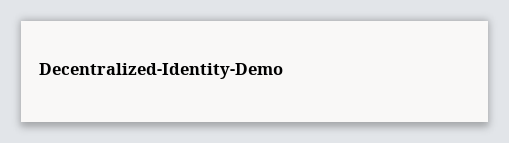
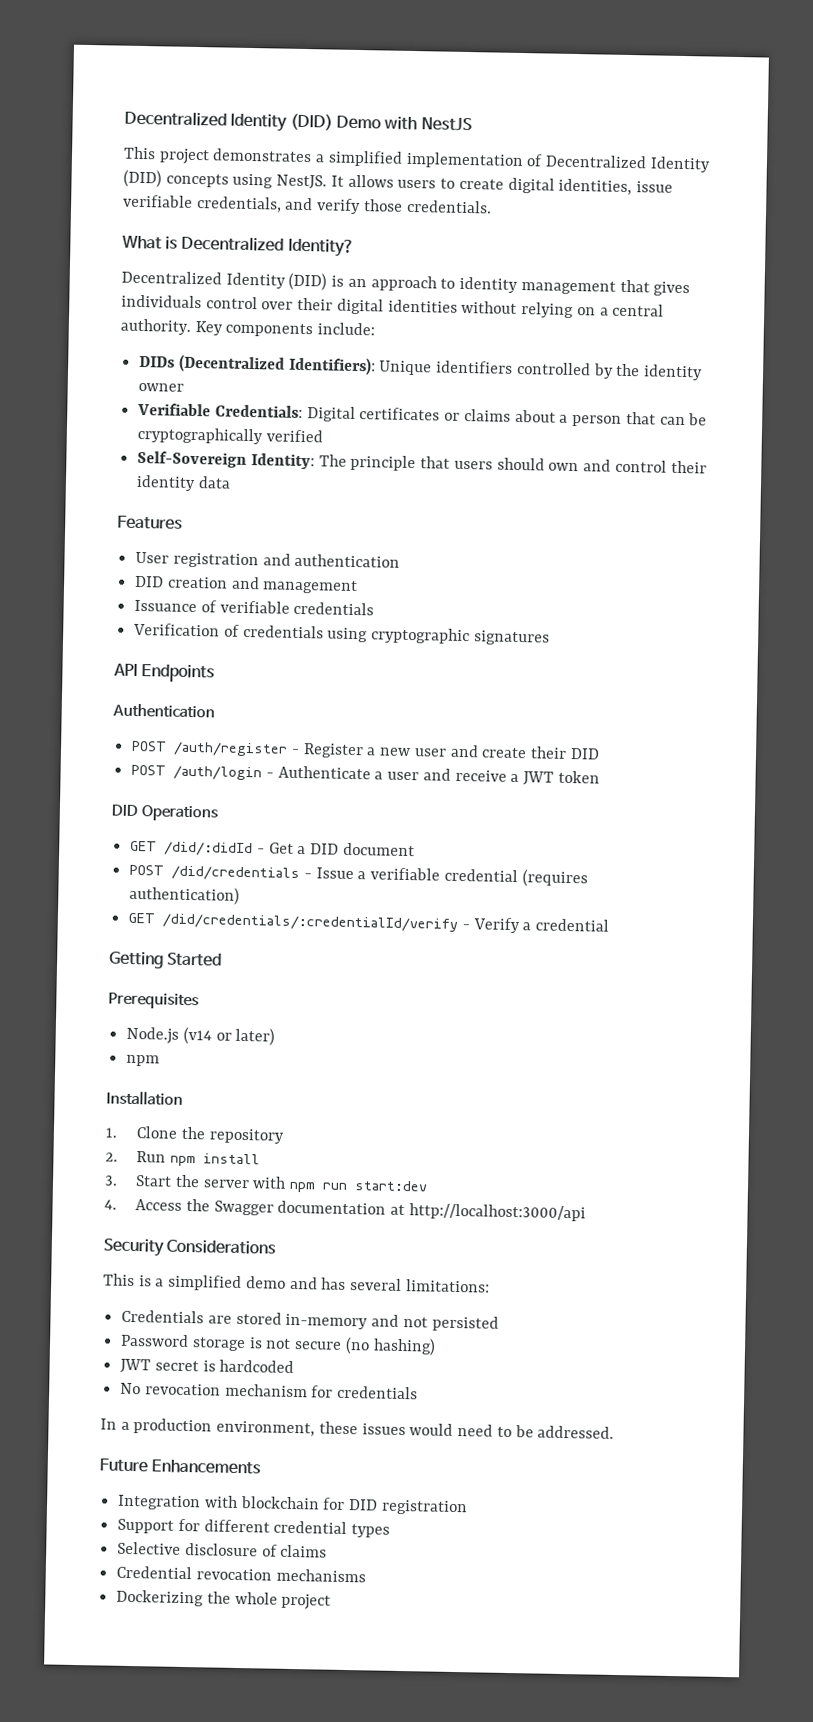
- Decentralized-Identity-Demo
+ Decentralized Identity (DID) Demo with NestJS
+ This project demonstrates a simplified implementation of Decentralized Identity (DID) concepts using NestJS. It allows users to create digital identities, issue verifiable credentials, and verify those credentials.
+ What is Decentralized Identity?
+ Decentralized Identity (DID) is an approach to identity management that gives individuals control over their digital identities without relying on a central authority. Key components include:
+ DIDs (Decentralized Identifiers): Unique identifiers controlled by the identity owner
+ Verifiable Credentials: Digital certificates or claims about a person that can be cryptographically verified
+ Self-Sovereign Identity: The principle that users should own and control their identity data
+ Features
+ User registration and authentication
+ DID creation and management
+ Issuance of verifiable credentials
+ Verification of credentials using cryptographic signatures
+ API Endpoints
+ Authentication
+ POST /auth/register - Register a new user and create their DID
+ POST /auth/login - Authenticate a user and receive a JWT token
+ DID Operations
+ GET /did/:didId - Get a DID document
+ POST /did/credentials - Issue a verifiable credential (requires authentication)
+ GET /did/credentials/:credentialId/verify - Verify a credential
+ Getting Started
+ Prerequisites
+ Node.js (v14 or later)
+ npm
+ Installation
+ 1. Clone the repository
+ 2. Run npm install
+ 3. Start the server with npm run start:dev
+ 4. Access the Swagger documentation at http://localhost:3000/api
+ Security Considerations
+ This is a simplified demo and has several limitations:
+ Credentials are stored in-memory and not persisted
+ Password storage is not secure (no hashing)
+ JWT secret is hardcoded
+ No revocation mechanism for credentials
+ In a production environment, these issues would need to be addressed.
+ Future Enhancements
+ Integration with blockchain for DID registration
+ Support for different credential types
+ Selective disclosure of claims
+ Credential revocation mechanisms
+ Dockerizing the whole project

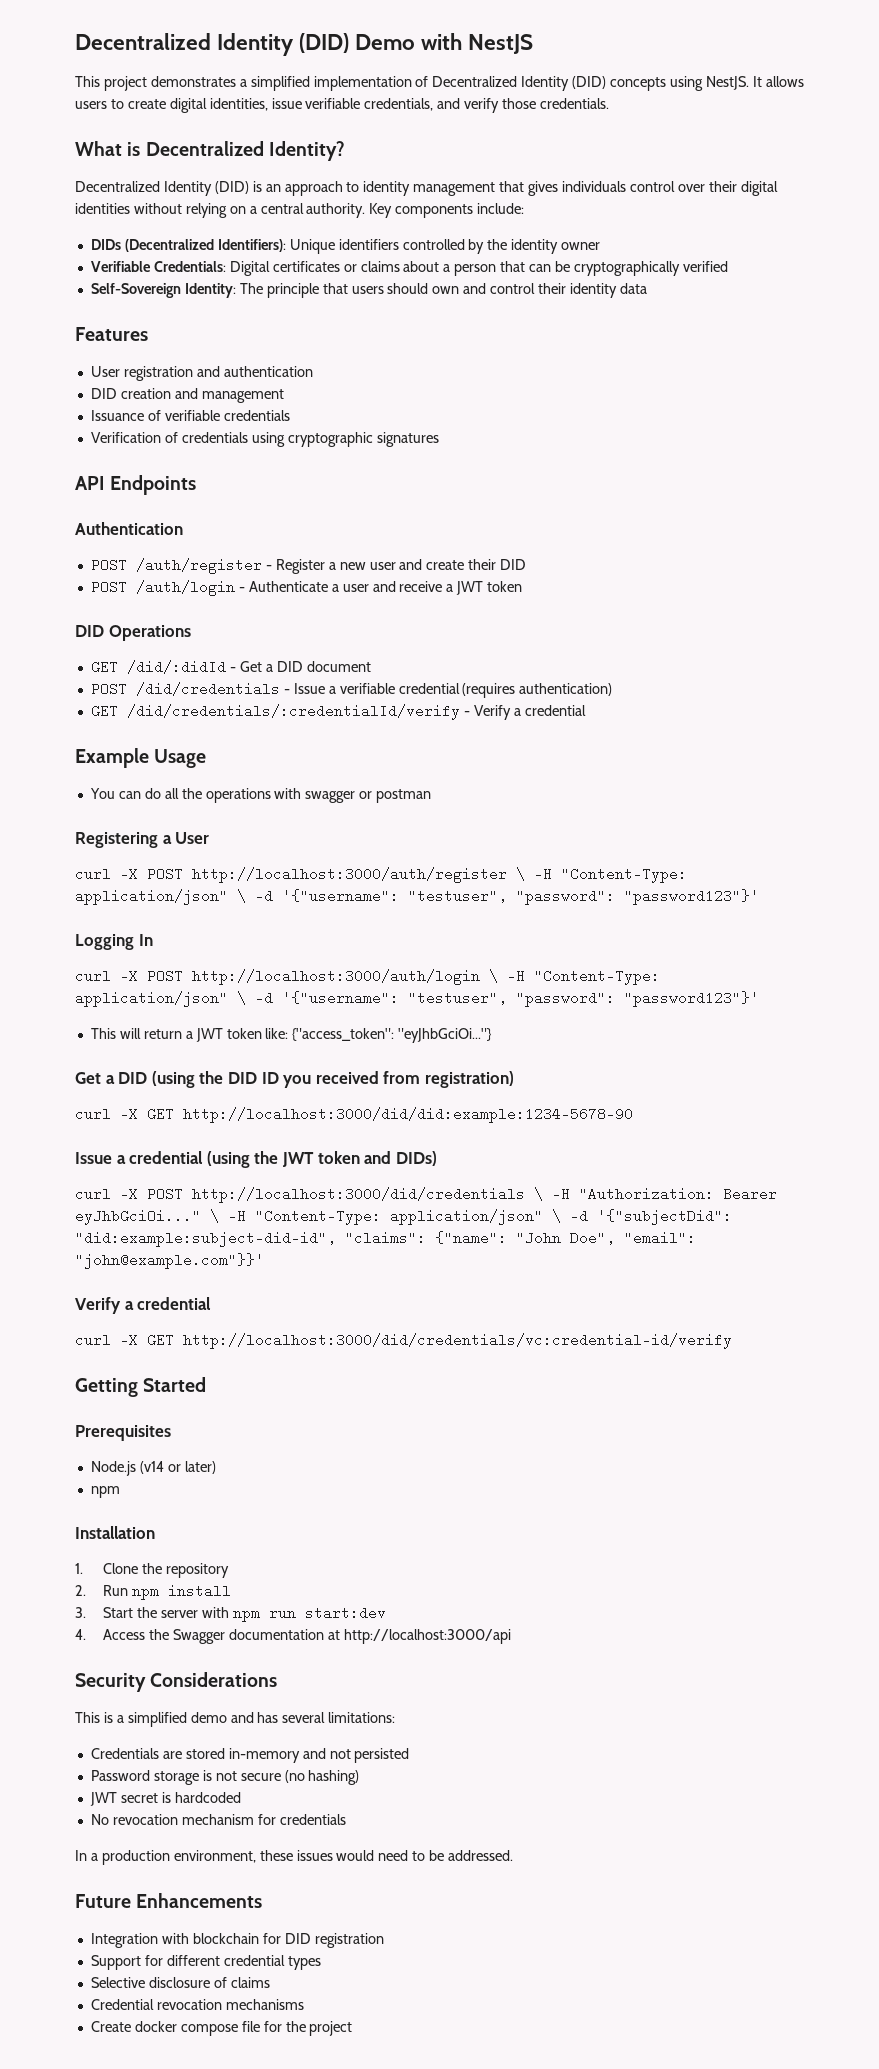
+ Example Usage
+ You can do all the operations with swagger or postman
+ Registering a User
+ curl -X POST http://localhost:3000/auth/register \ -H "Content-Type: application/json" \ -d '{"username": "testuser", "password": "password123"}'
+ Logging In
+ curl -X POST http://localhost:3000/auth/login \ -H "Content-Type: application/json" \ -d '{"username": "testuser", "password": "password123"}'
+ This will return a JWT token like: {"access_token": "eyJhbGciOi..."}
+ Get a DID (using the DID ID you received from registration)
+ curl -X GET http://localhost:3000/did/did:example:1234-5678-90
+ Issue a credential (using the JWT token and DIDs)
+ curl -X POST http://localhost:3000/did/credentials \ -H "Authorization: Bearer eyJhbGciOi..." \ -H "Content-Type: application/json" \ -d '{"subjectDid": "did:example:subject-did-id", "claims": {"name": "John Doe", "email": "john@example.com"}}'
+ Verify a credential
+ curl -X GET http://localhost:3000/did/credentials/vc:credential-id/verify
- Dockerizing the whole project
+ Create docker compose file for the project

